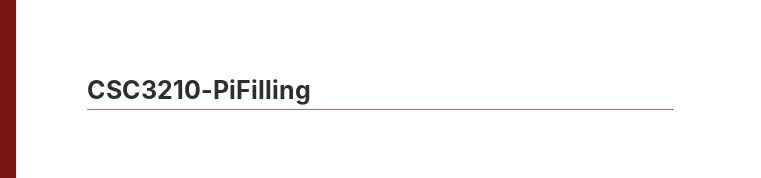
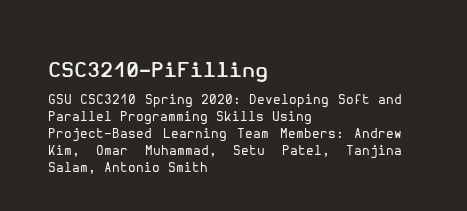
+ GSU CSC3210 Spring 2020: Developing Soft and Parallel Programming Skills Using Project-Based Learning Team Members: Andrew Kim, Omar Muhammad, Setu Patel, Tanjina Salam, Antonio Smith

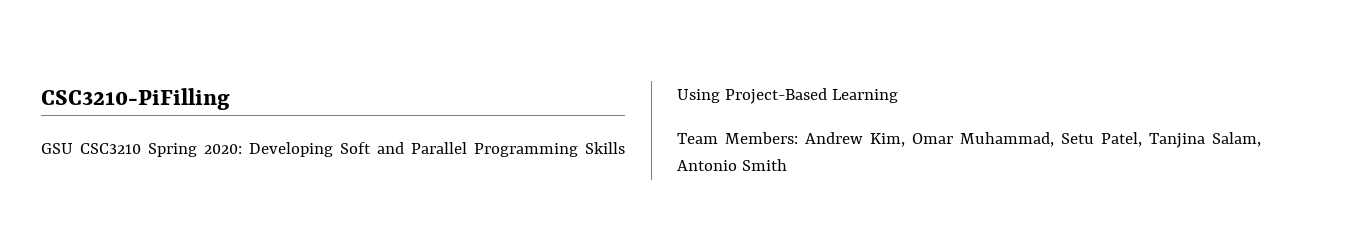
- GSU CSC3210 Spring 2020: Developing Soft and Parallel Programming Skills Using Project-Based Learning Team Members: Andrew Kim, Omar Muhammad, Setu Patel, Tanjina Salam, Antonio Smith
+ GSU CSC3210 Spring 2020: Developing Soft and Parallel Programming Skills Using Project-Based Learning
+ Team Members: Andrew Kim, Omar Muhammad, Setu Patel, Tanjina Salam, Antonio Smith

